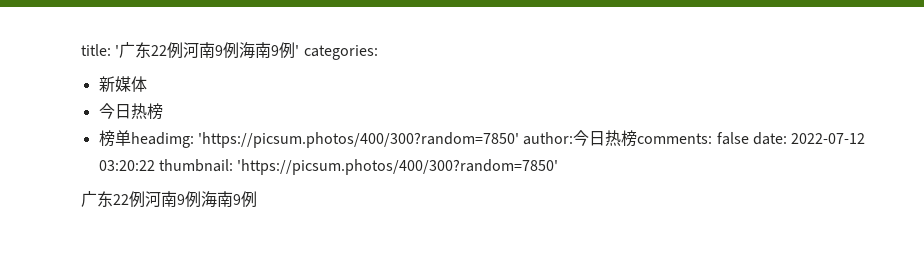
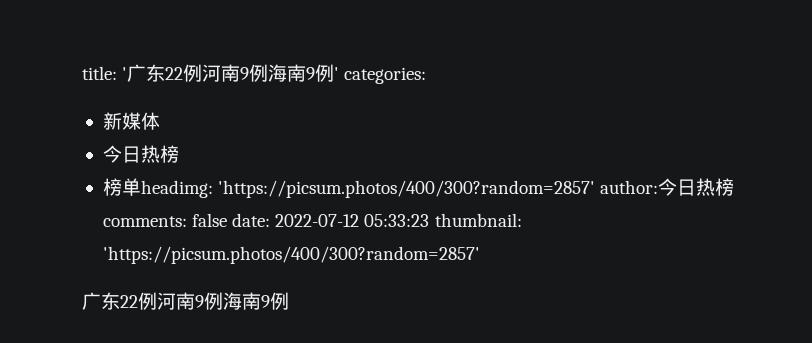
- 榜单headimg: 'https://picsum.photos/400/300?random=7850' author:今日热榜comments: false date: 2022-07-12 03:20:22 thumbnail: 'https://picsum.photos/400/300?random=7850'
+ 榜单headimg: 'https://picsum.photos/400/300?random=2857' author:今日热榜comments: false date: 2022-07-12 05:33:23 thumbnail: 'https://picsum.photos/400/300?random=2857'

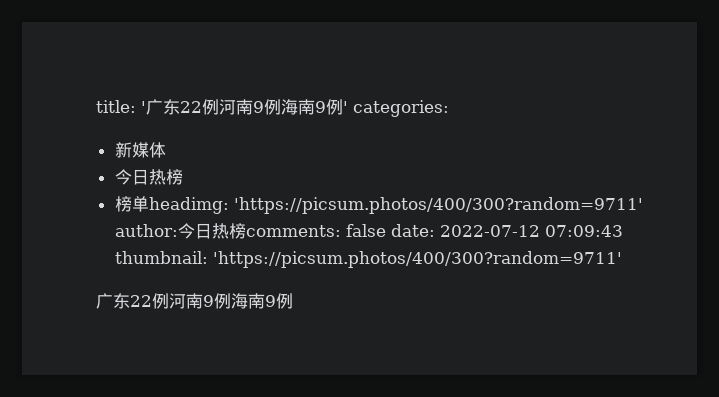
- 榜单headimg: 'https://picsum.photos/400/300?random=2857' author:今日热榜comments: false date: 2022-07-12 05:33:23 thumbnail: 'https://picsum.photos/400/300?random=2857'
+ 榜单headimg: 'https://picsum.photos/400/300?random=9711' author:今日热榜comments: false date: 2022-07-12 07:09:43 thumbnail: 'https://picsum.photos/400/300?random=9711'

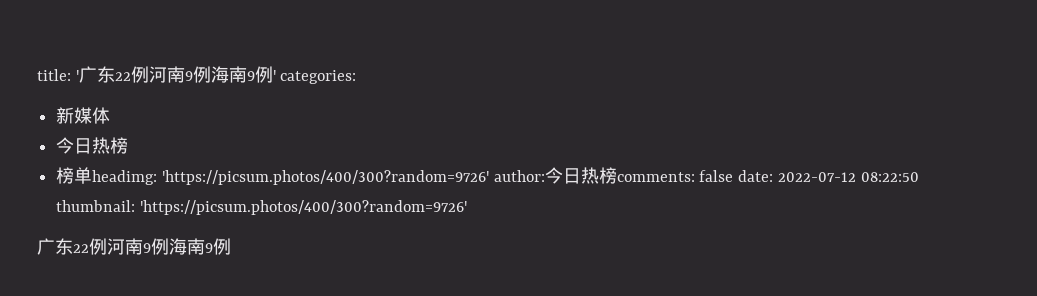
- 榜单headimg: 'https://picsum.photos/400/300?random=9711' author:今日热榜comments: false date: 2022-07-12 07:09:43 thumbnail: 'https://picsum.photos/400/300?random=9711'
+ 榜单headimg: 'https://picsum.photos/400/300?random=9726' author:今日热榜comments: false date: 2022-07-12 08:22:50 thumbnail: 'https://picsum.photos/400/300?random=9726'

